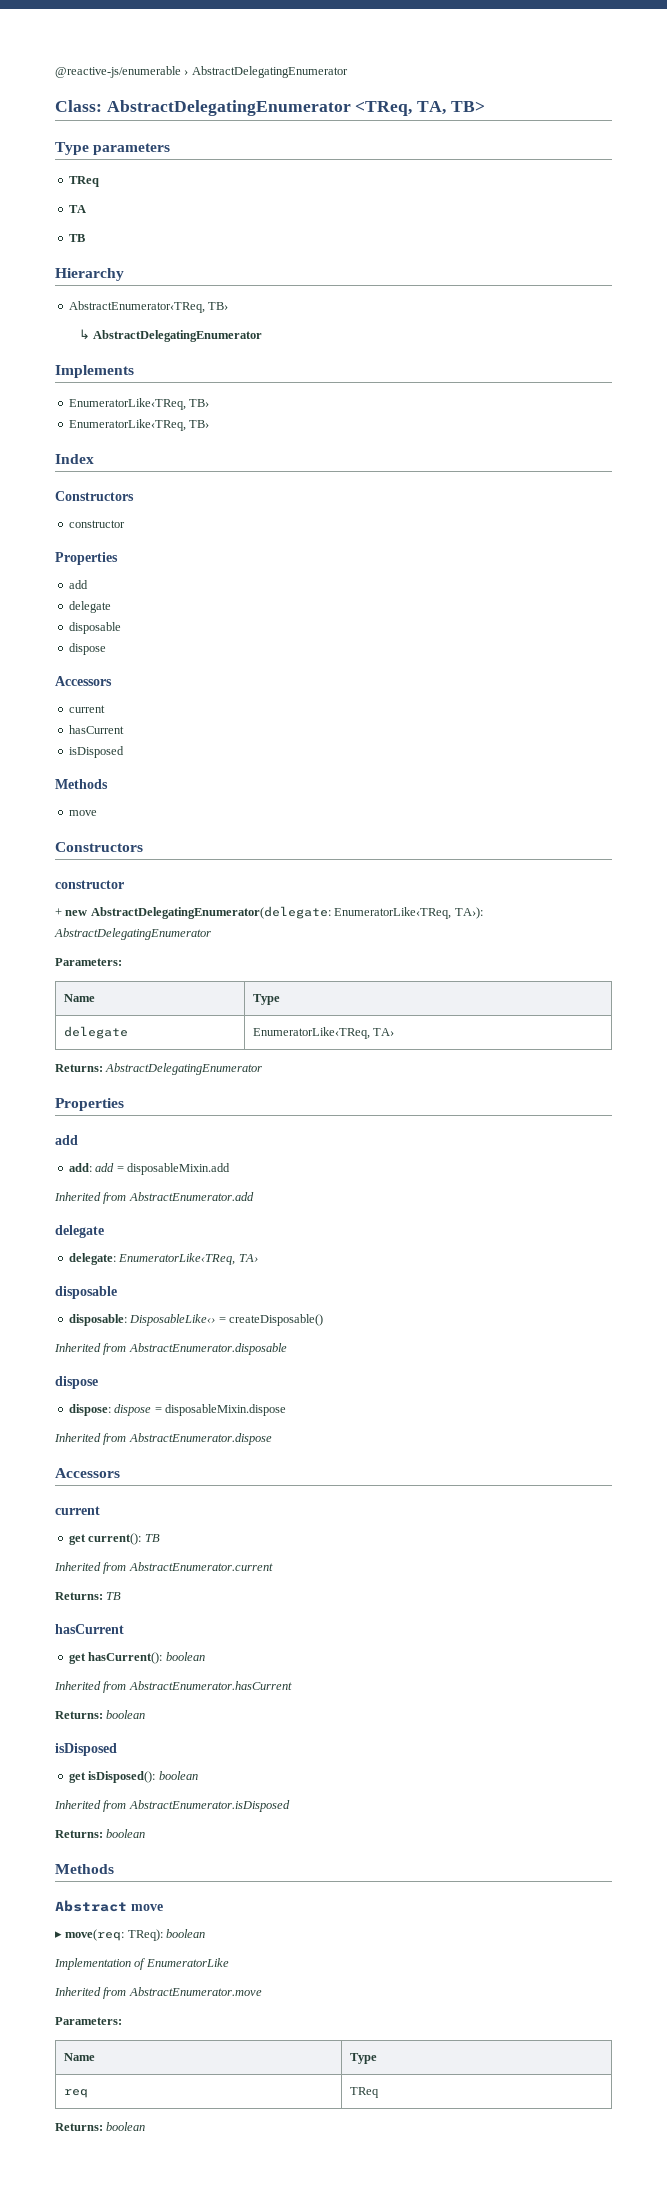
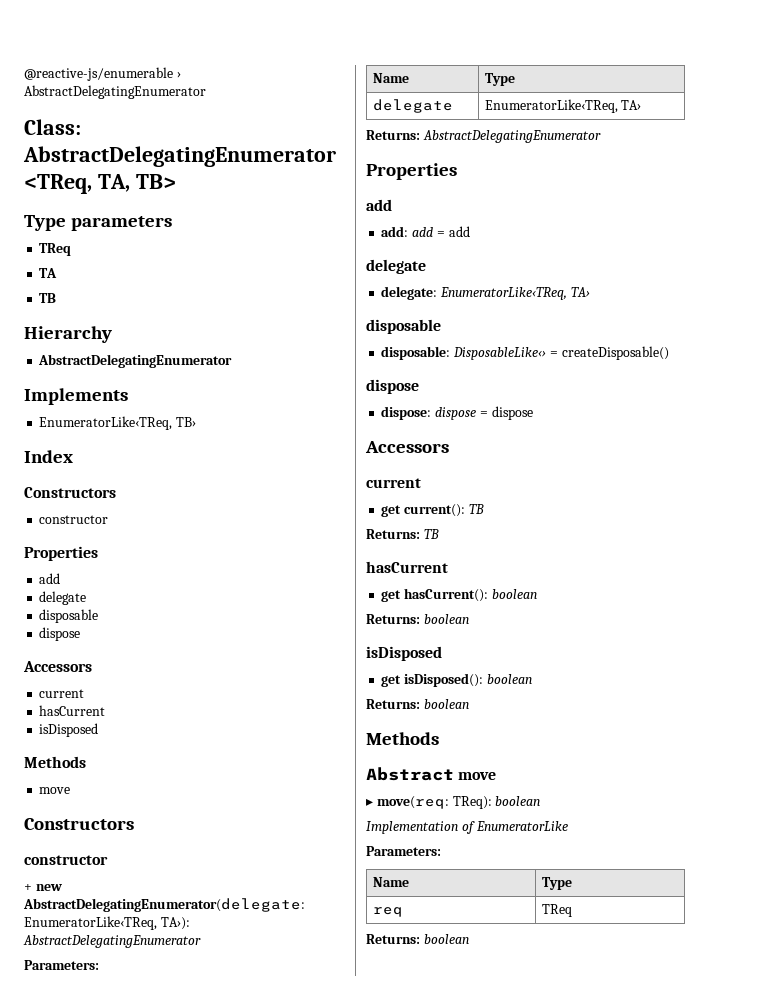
  Hierarchy
- AbstractEnumerator‹TReq, TB›
- ↳ AbstractDelegatingEnumerator
+ AbstractDelegatingEnumerator
  Implements
- EnumeratorLike‹TReq, TB›
- add: add = disposableMixin.add
- Inherited from AbstractEnumerator.add
+ add: add = add
- Inherited from AbstractEnumerator.disposable
- dispose: dispose = disposableMixin.dispose
- Inherited from AbstractEnumerator.dispose
+ dispose: dispose = dispose
- Inherited from AbstractEnumerator.current
- Inherited from AbstractEnumerator.hasCurrent
- Inherited from AbstractEnumerator.isDisposed
- Inherited from AbstractEnumerator.move

